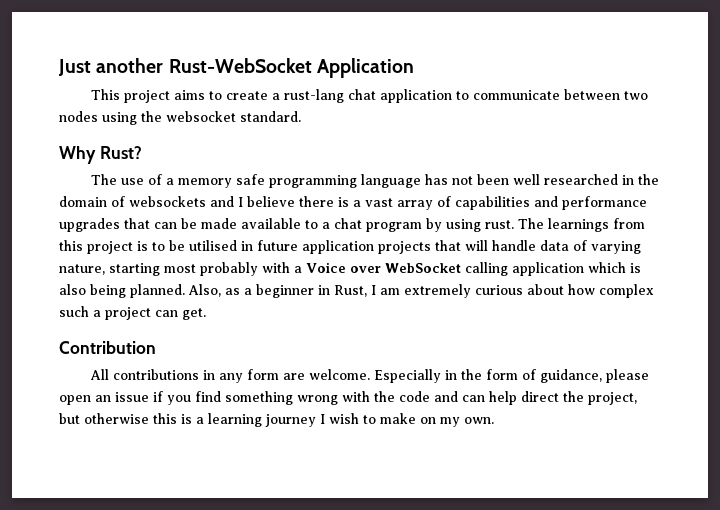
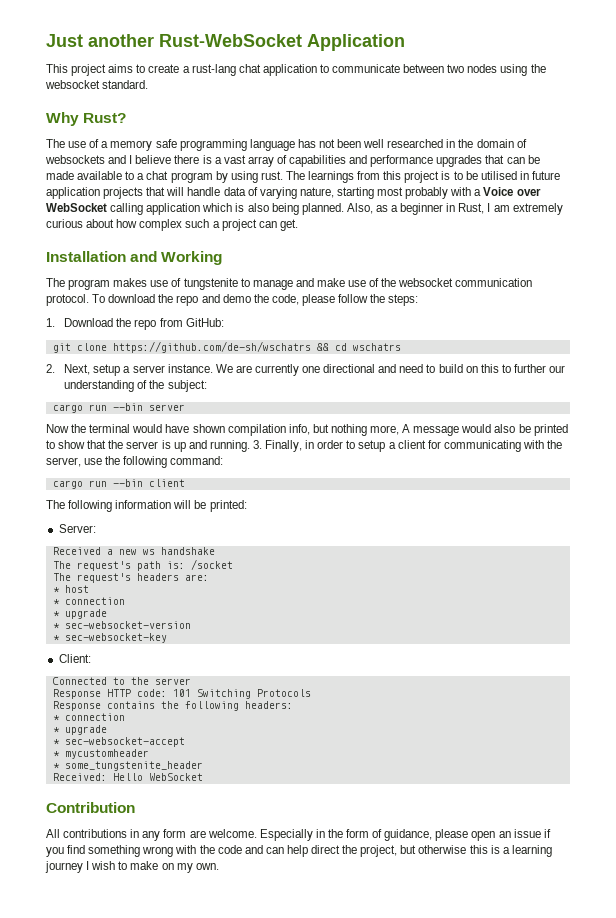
+ Installation and Working
+ The program makes use of tungstenite to manage and make use of the websocket communication protocol. To download the repo and demo the code, please follow the steps:
+ 1. Download the repo from GitHub:
+ git clone https://github.com/de-sh/wschatrs && cd wschatrs
+ 2. Next, setup a server instance. We are currently one directional and need to build on this to further our understanding of the subject:
+ cargo run --bin server
+ Now the terminal would have shown compilation info, but nothing more, A message would also be printed to show that the server is up and running. 3. Finally, in order to setup a client for communicating with the server, use the following command:
+ cargo run --bin client
+ The following information will be printed:
+ Server:
+ Received a new ws handshake
+ The request's path is: /socket
+ The request's headers are:
+ * host
+ * connection
+ * upgrade
+ * sec-websocket-version
+ * sec-websocket-key
+ Client:
+ Connected to the server
+ Response HTTP code: 101 Switching Protocols
+ Response contains the following headers:
+ * connection
+ * upgrade
+ * sec-websocket-accept
+ * mycustomheader
+ * some_tungstenite_header
+ Received: Hello WebSocket

